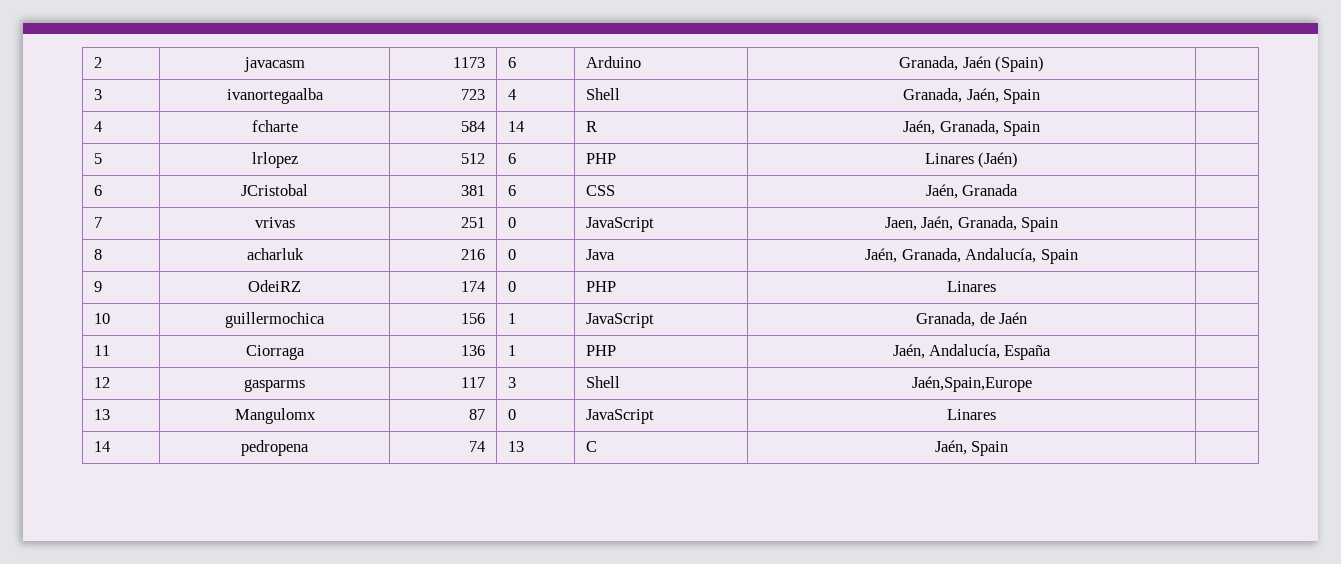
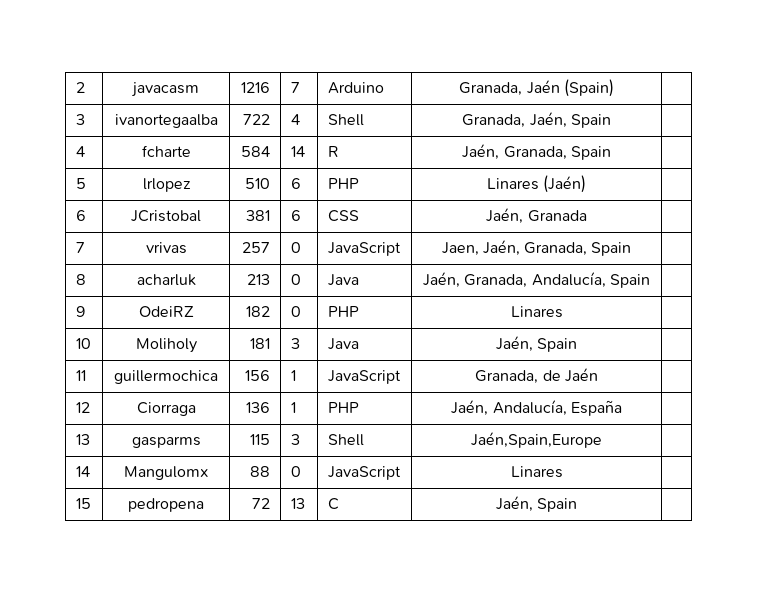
- 2 | javacasm | 1173 | 6 | Arduino | Granada, Jaén (Spain) |
+ 2 | javacasm | 1216 | 7 | Arduino | Granada, Jaén (Spain) |
- 3 | ivanortegaalba | 723 | 4 | Shell | Granada, Jaén, Spain |
+ 3 | ivanortegaalba | 722 | 4 | Shell | Granada, Jaén, Spain |
- 5 | lrlopez | 512 | 6 | PHP | Linares (Jaén) |
+ 5 | lrlopez | 510 | 6 | PHP | Linares (Jaén) |
- 7 | vrivas | 251 | 0 | JavaScript | Jaen, Jaén, Granada, Spain |
+ 7 | vrivas | 257 | 0 | JavaScript | Jaen, Jaén, Granada, Spain |
- 8 | acharluk | 216 | 0 | Java | Jaén, Granada, Andalucía, Spain |
+ 8 | acharluk | 213 | 0 | Java | Jaén, Granada, Andalucía, Spain |
- 9 | OdeiRZ | 174 | 0 | PHP | Linares |
+ 9 | OdeiRZ | 182 | 0 | PHP | Linares |
- 10 | guillermochica | 156 | 1 | JavaScript | Granada, de Jaén |
+ 10 | Moliholy | 181 | 3 | Java | Jaén, Spain |
+ 11 | guillermochica | 156 | 1 | JavaScript | Granada, de Jaén |
- 11 | Ciorraga | 136 | 1 | PHP | Jaén, Andalucía, España |
+ 12 | Ciorraga | 136 | 1 | PHP | Jaén, Andalucía, España |
- 12 | gasparms | 117 | 3 | Shell | Jaén,Spain,Europe |
+ 13 | gasparms | 115 | 3 | Shell | Jaén,Spain,Europe |
- 13 | Mangulomx | 87 | 0 | JavaScript | Linares |
+ 14 | Mangulomx | 88 | 0 | JavaScript | Linares |
- 14 | pedropena | 74 | 13 | C | Jaén, Spain |
+ 15 | pedropena | 72 | 13 | C | Jaén, Spain |

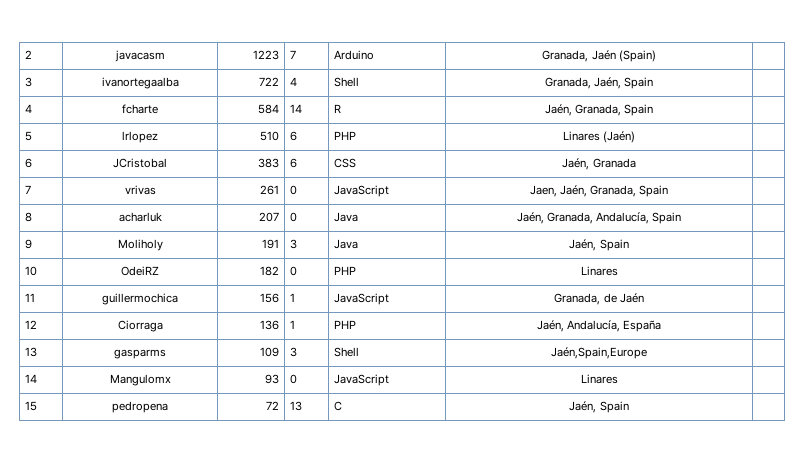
- 2 | javacasm | 1216 | 7 | Arduino | Granada, Jaén (Spain) |
+ 2 | javacasm | 1223 | 7 | Arduino | Granada, Jaén (Spain) |
- 6 | JCristobal | 381 | 6 | CSS | Jaén, Granada |
+ 6 | JCristobal | 383 | 6 | CSS | Jaén, Granada |
- 7 | vrivas | 257 | 0 | JavaScript | Jaen, Jaén, Granada, Spain |
+ 7 | vrivas | 261 | 0 | JavaScript | Jaen, Jaén, Granada, Spain |
- 8 | acharluk | 213 | 0 | Java | Jaén, Granada, Andalucía, Spain |
+ 8 | acharluk | 207 | 0 | Java | Jaén, Granada, Andalucía, Spain |
- 9 | OdeiRZ | 182 | 0 | PHP | Linares |
+ 9 | Moliholy | 191 | 3 | Java | Jaén, Spain |
+ 10 | OdeiRZ | 182 | 0 | PHP | Linares |
- 10 | Moliholy | 181 | 3 | Java | Jaén, Spain |
- 13 | gasparms | 115 | 3 | Shell | Jaén,Spain,Europe |
+ 13 | gasparms | 109 | 3 | Shell | Jaén,Spain,Europe |
- 14 | Mangulomx | 88 | 0 | JavaScript | Linares |
+ 14 | Mangulomx | 93 | 0 | JavaScript | Linares |

